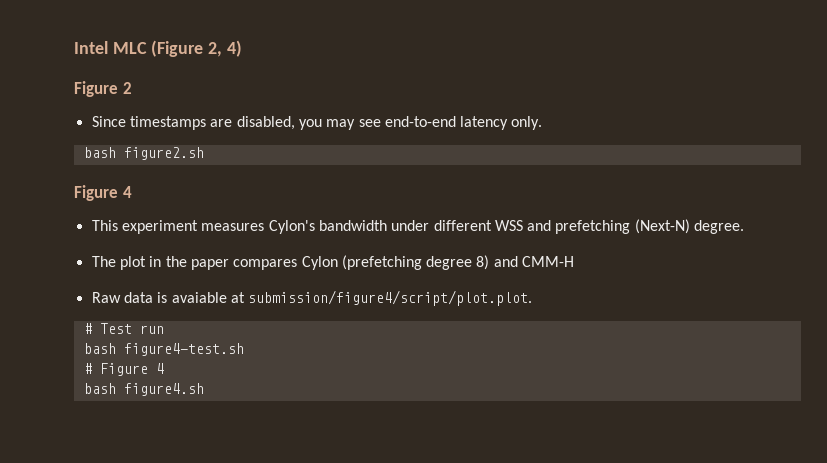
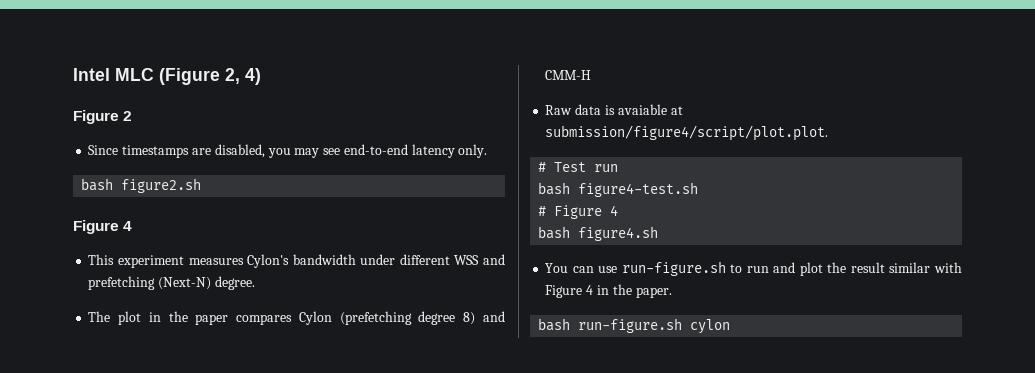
+ You can use run-figure.sh to run and plot the result similar with Figure 4 in the paper.
+ bash run-figure.sh cylon

